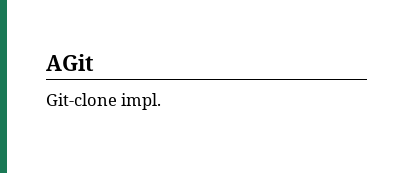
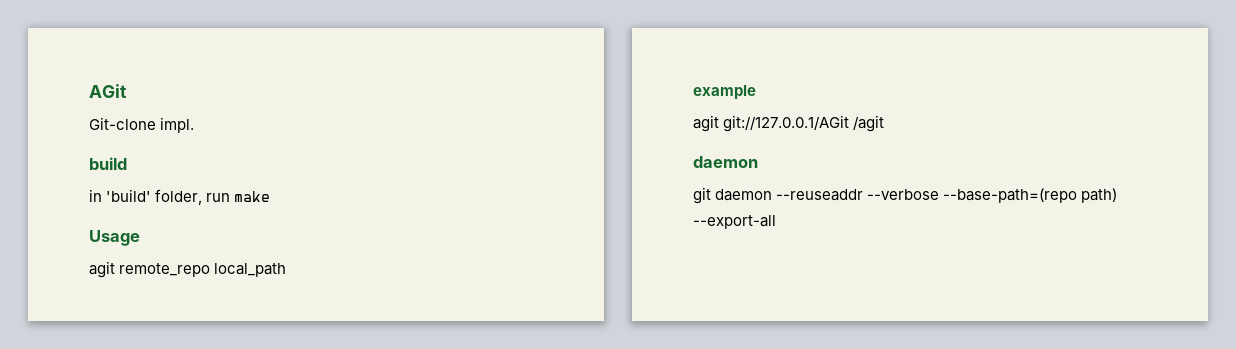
+ build
+ in 'build' folder, run make
+ Usage
+ agit remote_repo local_path
+ example
+ agit git://127.0.0.1/AGit /agit
+ daemon
+ git daemon --reuseaddr --verbose --base-path=(repo path) --export-all

